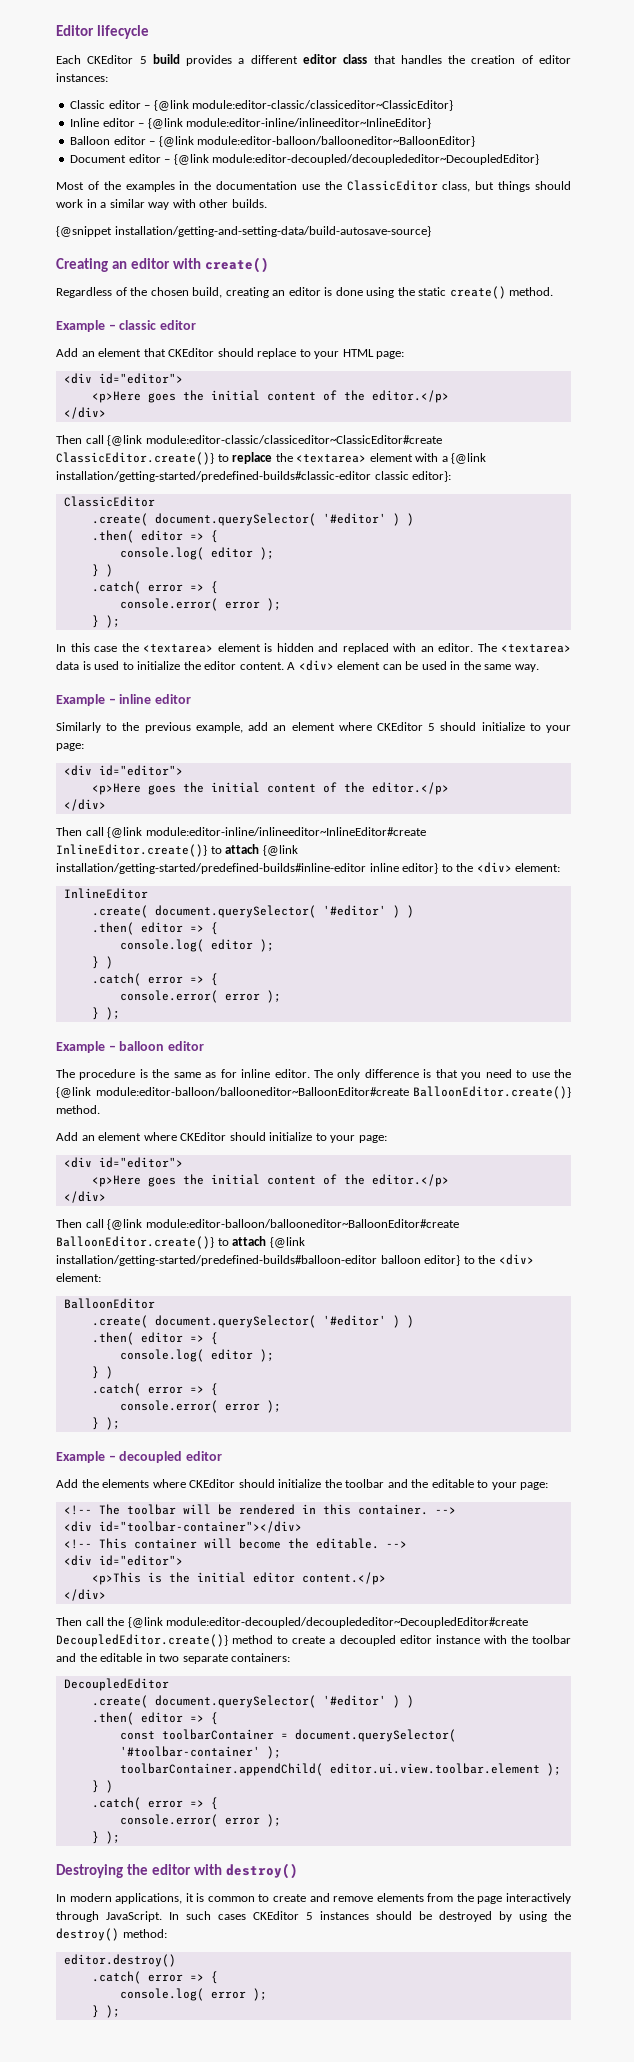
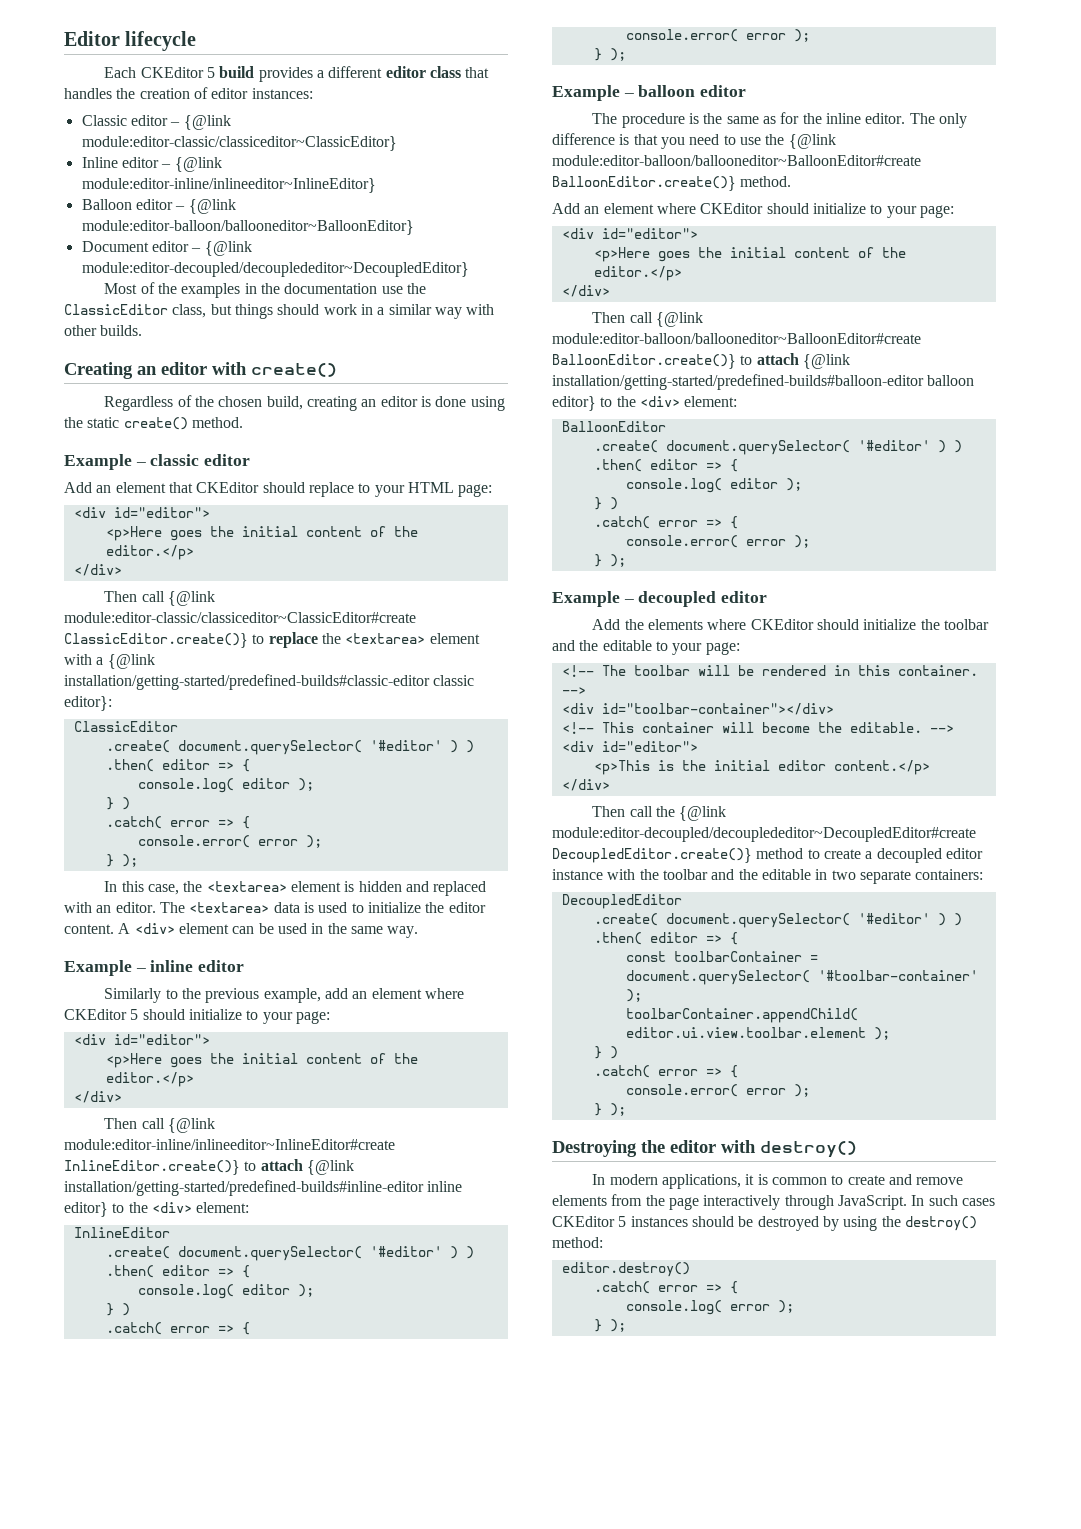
- {@snippet installation/getting-and-setting-data/build-autosave-source}
- In this case the <textarea> element is hidden and replaced with an editor.
+ In this case, the <textarea> element is hidden and replaced with an editor.
- The procedure is the same as for inline editor.
+ The procedure is the same as for the inline editor.

